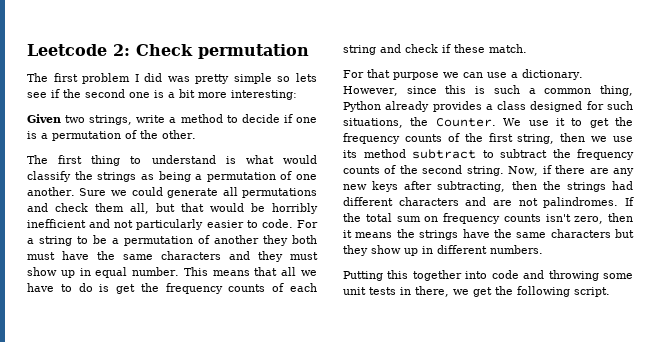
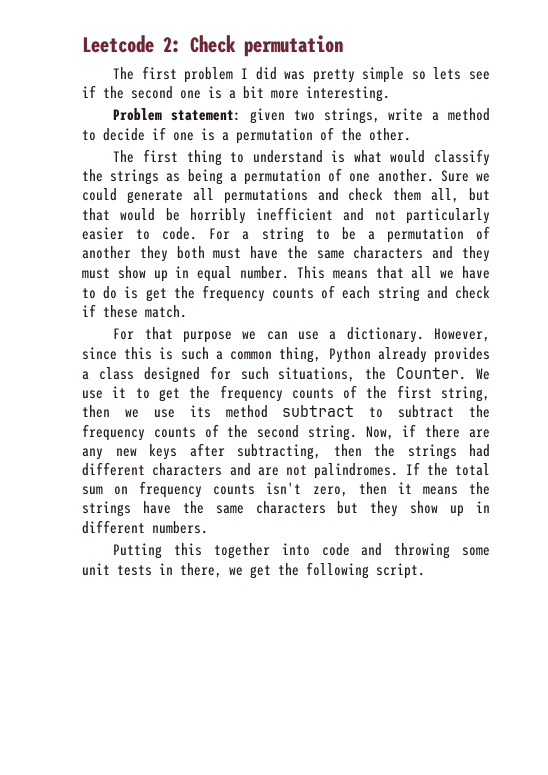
- The first problem I did was pretty simple so lets see if the second one is a bit more interesting:
- Given two strings, write a method to decide if one is a permutation of the other.
+ The first problem I did was pretty simple so lets see if the second one is a bit more interesting.
+ Problem statement: given two strings, write a method to decide if one is a permutation of the other.

